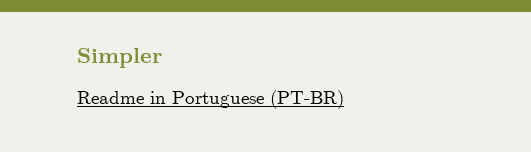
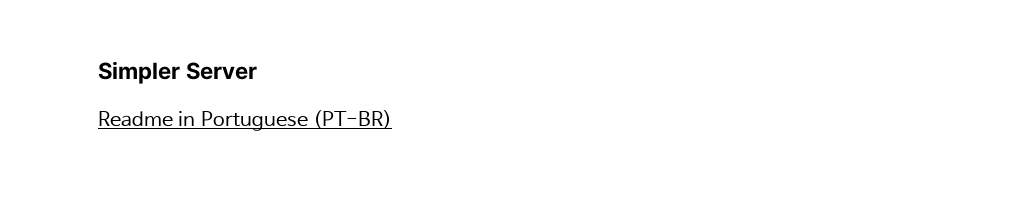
- Simpler
+ Simpler Server

